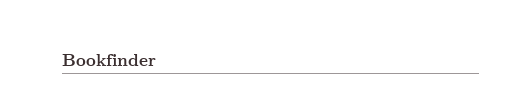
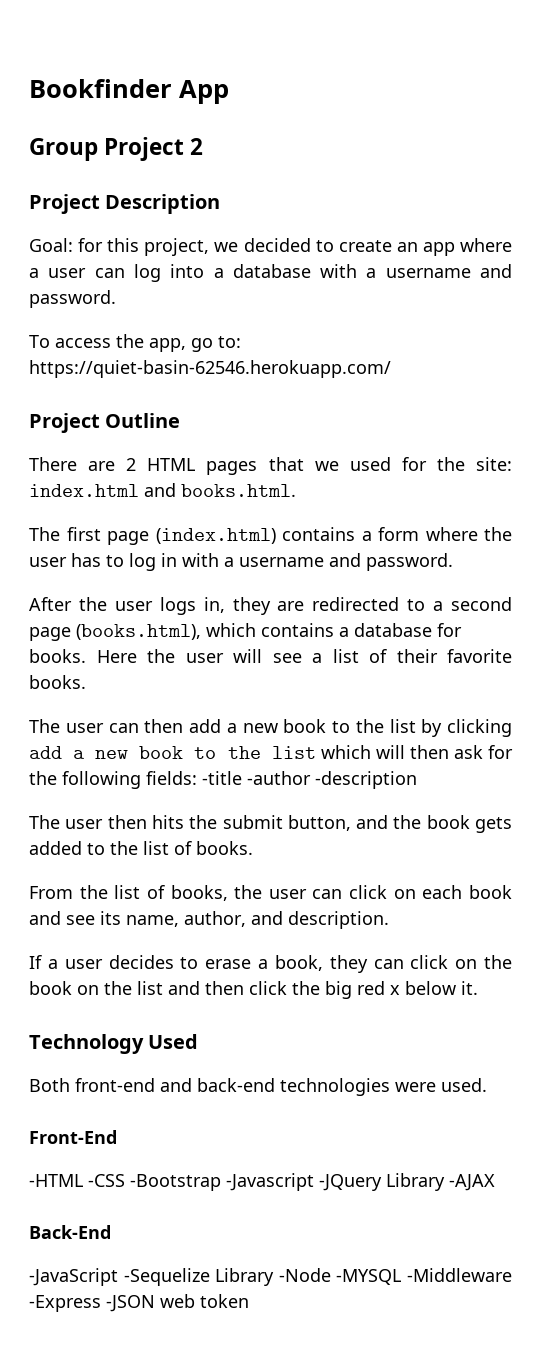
- Bookfinder
+ Bookfinder App
+ Group Project 2
+ Project Description
+ Goal: for this project, we decided to create an app where a user can log into a database with a username and password.
+ To access the app, go to: https://quiet-basin-62546.herokuapp.com/
+ Project Outline
+ There are 2 HTML pages that we used for the site: index.html and books.html.
+ The first page (index.html) contains a form where the user has to log in with a username and password.
+ After the user logs in, they are redirected to a second page (books.html), which contains a database for books. Here the user will see a list of their favorite books.
+ The user can then add a new book to the list by clicking add a new book to the list which will then ask for the following fields: -title -author -description
+ The user then hits the submit button, and the book gets added to the list of books.
+ From the list of books, the user can click on each book and see its name, author, and description.
+ If a user decides to erase a book, they can click on the book on the list and then click the big red x below it.
+ Technology Used
+ Both front-end and back-end technologies were used.
+ Front-End
+ -HTML -CSS -Bootstrap -Javascript -JQuery Library -AJAX
+ Back-End
+ -JavaScript -Sequelize Library -Node -MYSQL -Middleware -Express -JSON web token

